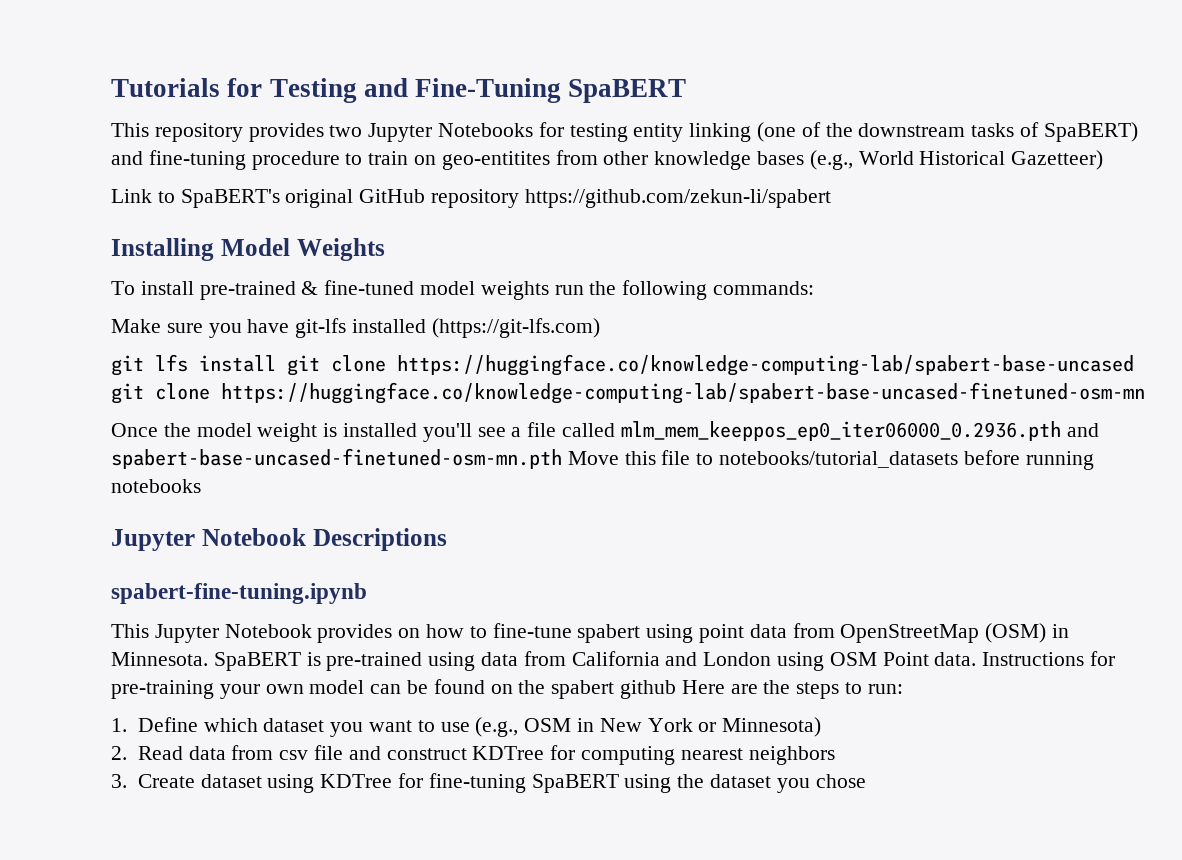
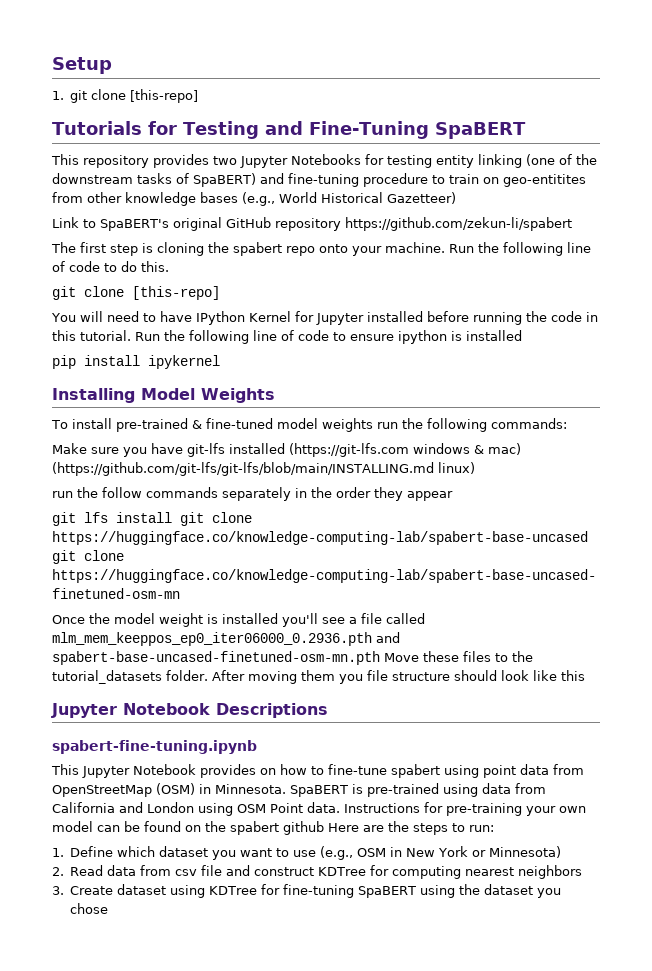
+ Setup
+ 1. git clone [this-repo]
+ The first step is cloning the spabert repo onto your machine. Run the following line of code to do this.
+ git clone [this-repo]
+ You will need to have IPython Kernel for Jupyter installed before running the code in this tutorial. Run the following line of code to ensure ipython is installed
+ pip install ipykernel
- Make sure you have git-lfs installed (https://git-lfs.com)
+ Make sure you have git-lfs installed (https://git-lfs.com windows & mac) (https://github.com/git-lfs/git-lfs/blob/main/INSTALLING.md linux)
+ run the follow commands separately in the order they appear
- Once the model weight is installed you'll see a file called mlm_mem_keeppos_ep0_iter06000_0.2936.pth and spabert-base-uncased-finetuned-osm-mn.pth Move this file to notebooks/tutorial_datasets before running notebooks
+ Once the model weight is installed you'll see a file called mlm_mem_keeppos_ep0_iter06000_0.2936.pth and spabert-base-uncased-finetuned-osm-mn.pth Move these files to the tutorial_datasets folder. After moving them you file structure should look like this

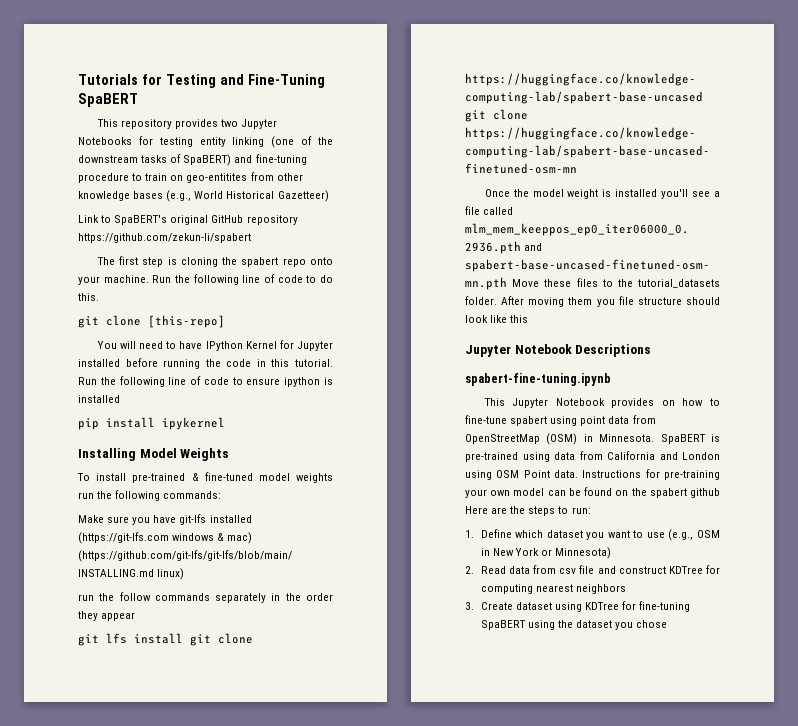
- Setup
- 1. git clone [this-repo]

